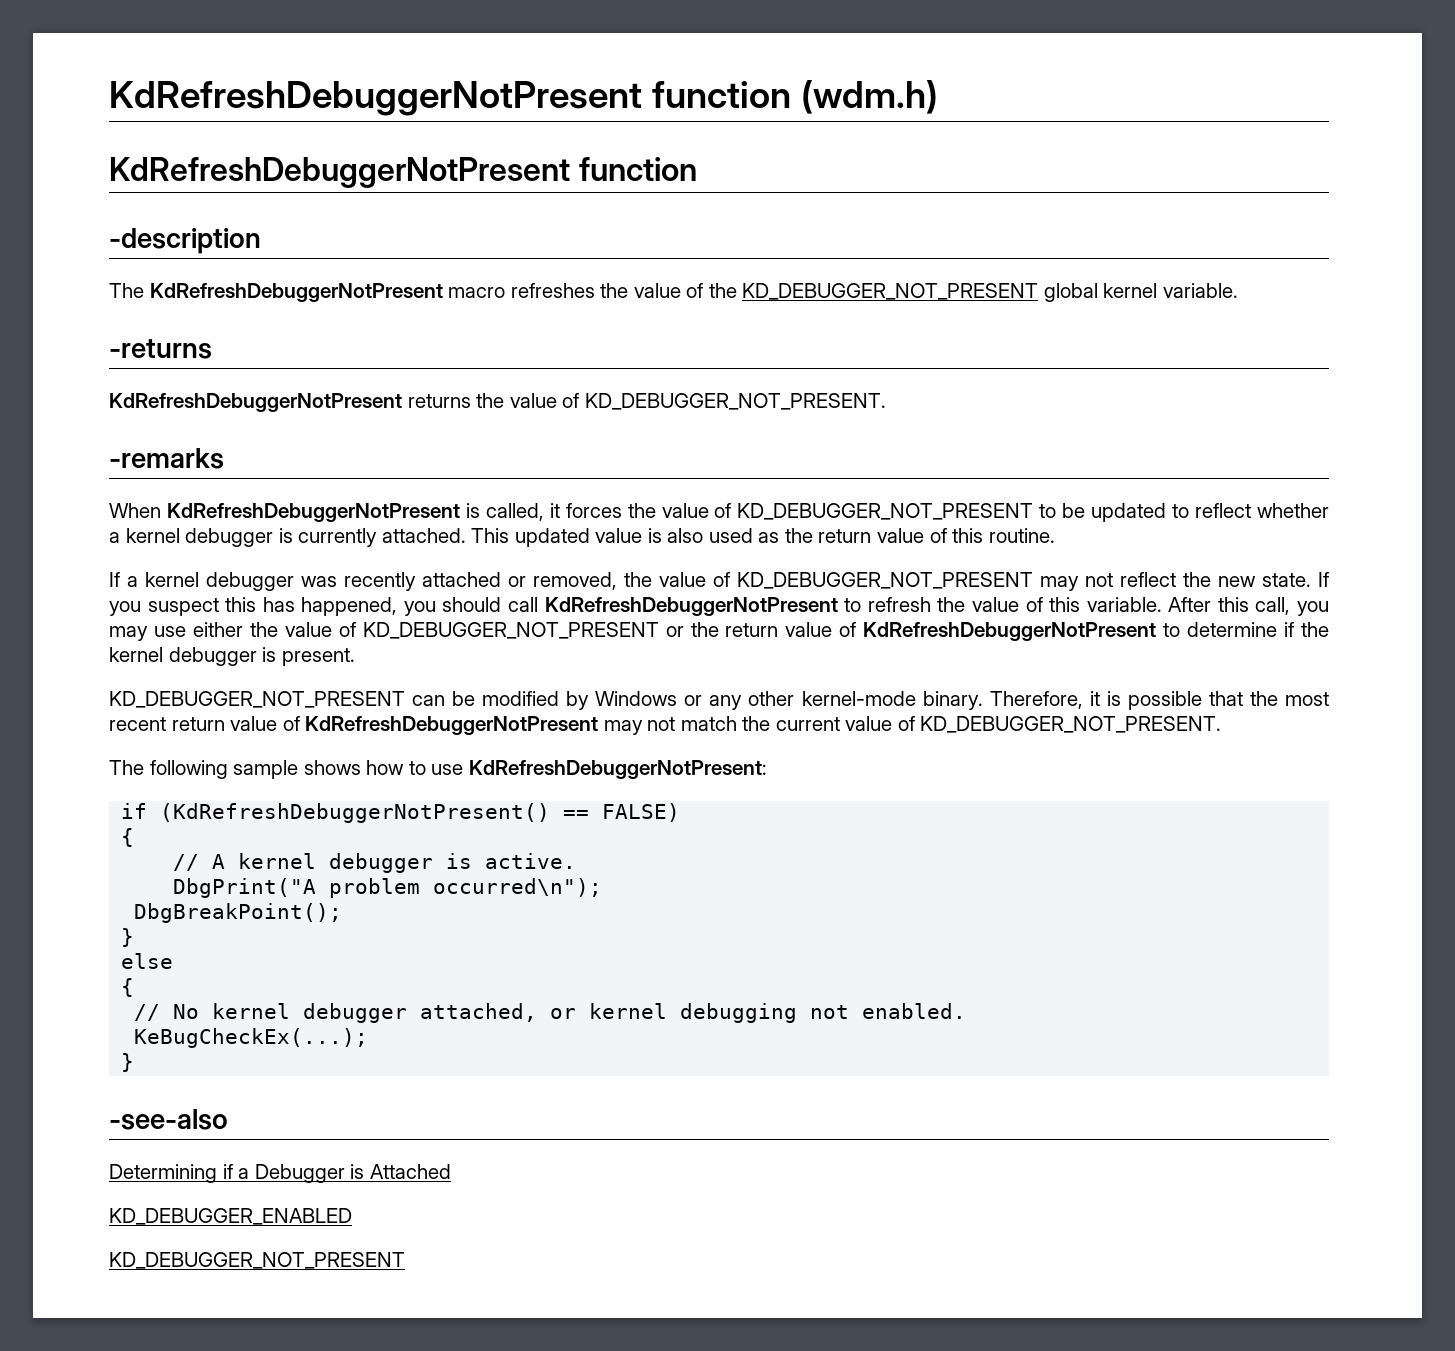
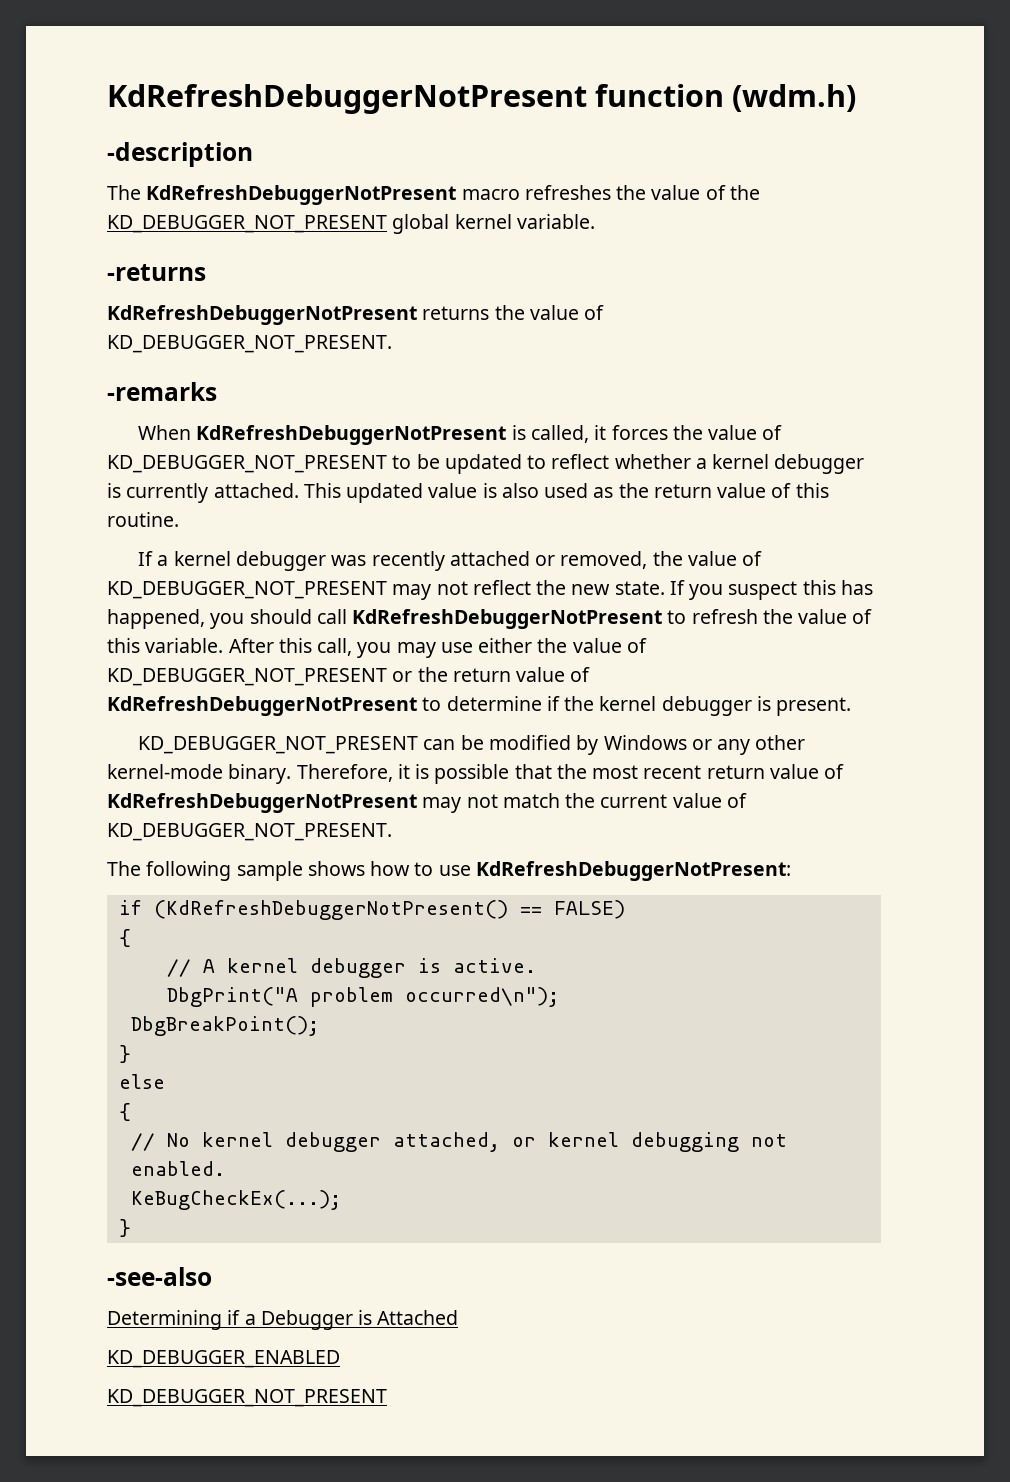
  KdRefreshDebuggerNotPresent function (wdm.h)
- KdRefreshDebuggerNotPresent function

